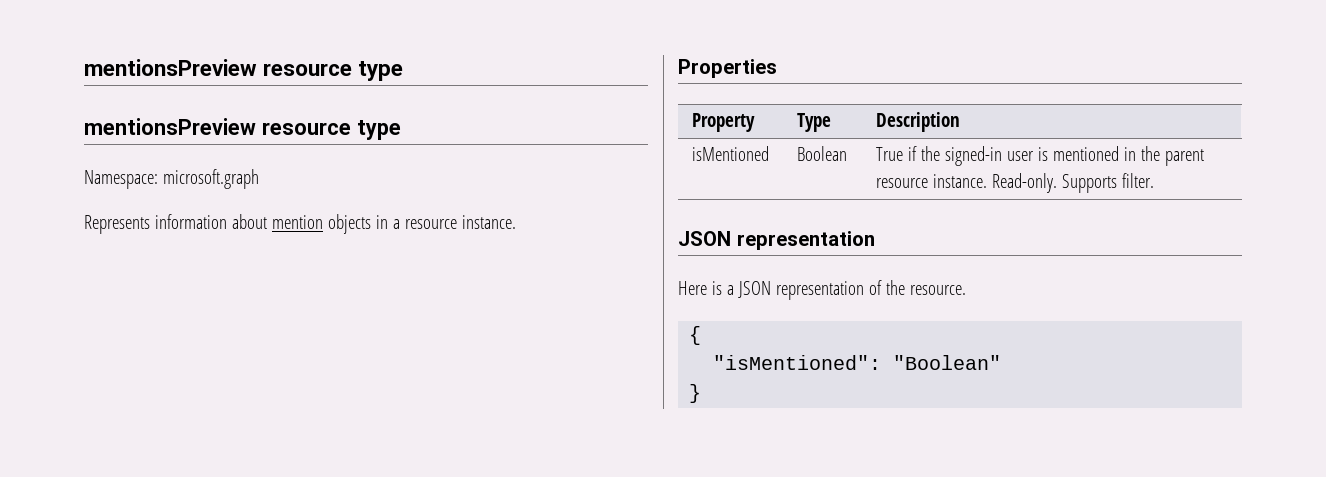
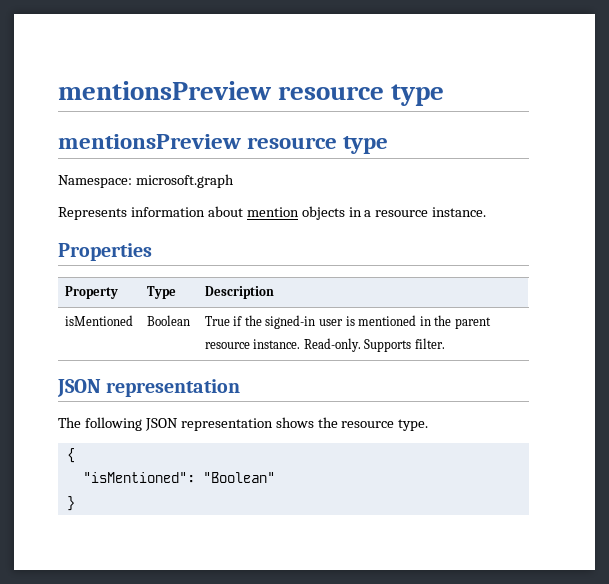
- Here is a JSON representation of the resource.
+ The following JSON representation shows the resource type.

